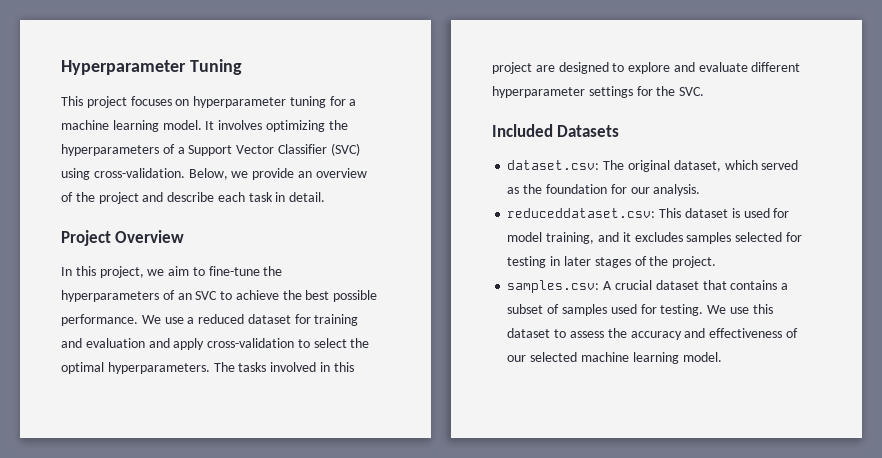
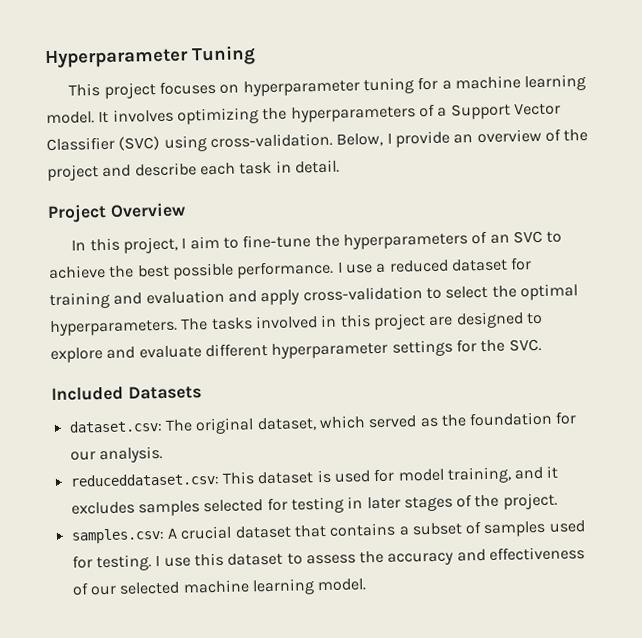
- Below, we provide an overview of the project and describe each task in detail.
+ Below, I provide an overview of the project and describe each task in detail.
- In this project, we aim to fine-tune the hyperparameters of an SVC to achieve the best possible performance.
+ In this project, I aim to fine-tune the hyperparameters of an SVC to achieve the best possible performance.
- We use a reduced dataset for training and evaluation and apply cross-validation to select the optimal hyperparameters.
+ I use a reduced dataset for training and evaluation and apply cross-validation to select the optimal hyperparameters.
- We use this dataset to assess the accuracy and effectiveness of our selected machine learning model.
+ I use this dataset to assess the accuracy and effectiveness of our selected machine learning model.

